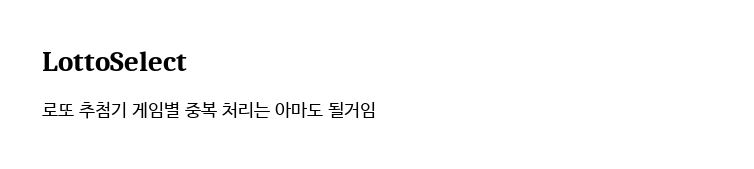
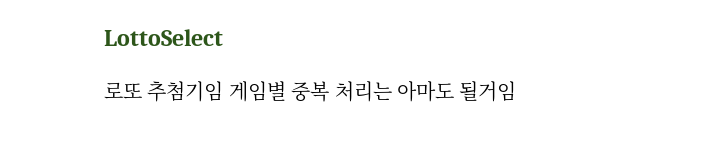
- 로또 추첨기 게임별 중복 처리는 아마도 될거임
+ 로또 추첨기임 게임별 중복 처리는 아마도 될거임

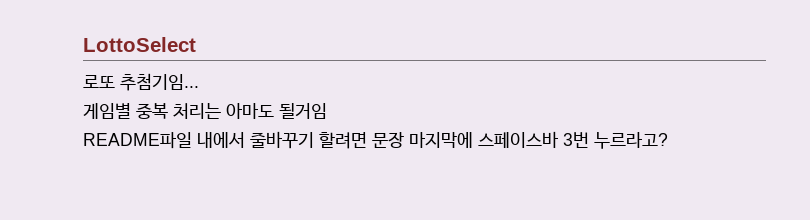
- 로또 추첨기임 게임별 중복 처리는 아마도 될거임
+ 로또 추첨기임...
+ 게임별 중복 처리는 아마도 될거임
+ README파일 내에서 줄바꾸기 할려면 문장 마지막에 스페이스바 3번 누르라고?

